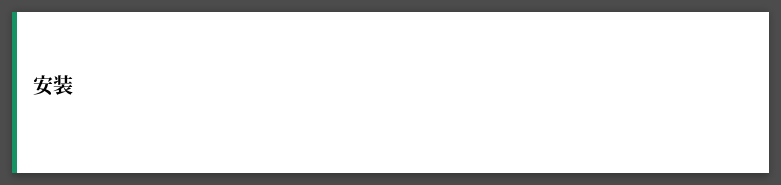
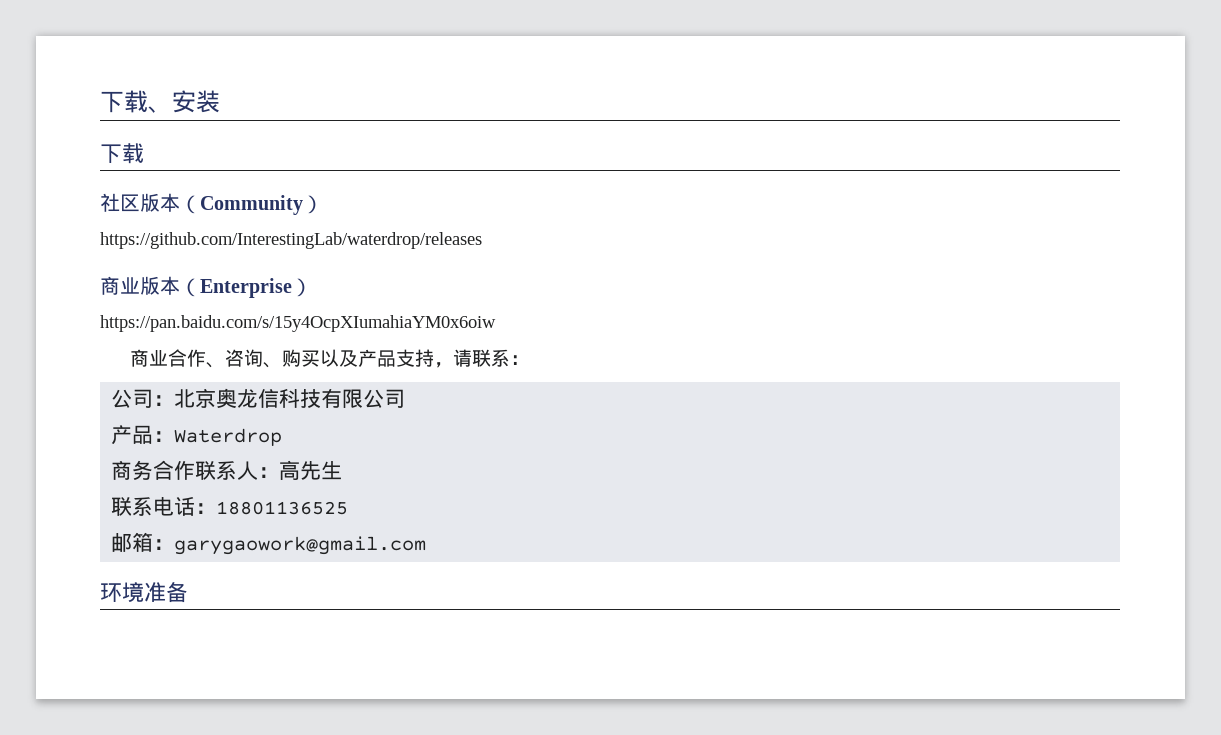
- 安装
+ 下载、安装
+ 下载
+ 社区版本（Community）
+ https://github.com/InterestingLab/waterdrop/releases
+ 商业版本（Enterprise）
+ https://pan.baidu.com/s/15y4OcpXIumahiaYM0x6oiw
+ 商业合作、咨询、购买以及产品支持，请联系：
+ 公司：北京奥龙信科技有限公司
+ 产品：Waterdrop
+ 商务合作联系人：高先生
+ 联系电话：18801136525
+ 邮箱：garygaowork@gmail.com
+ 环境准备

